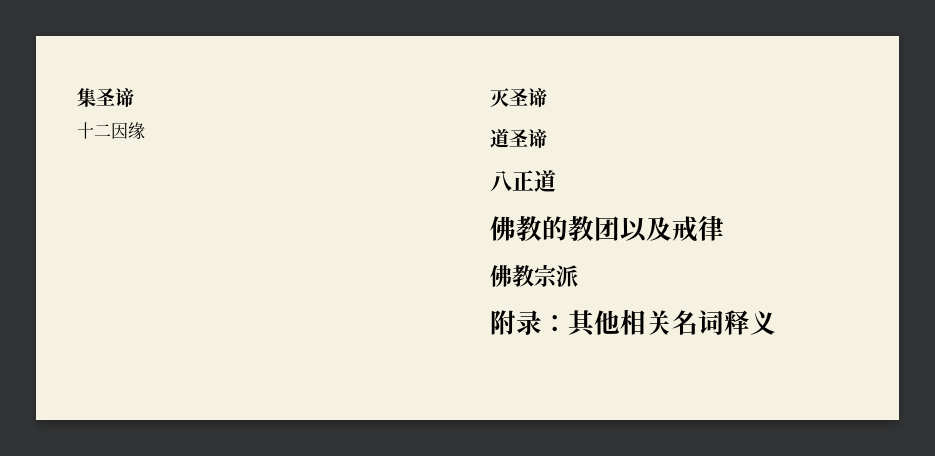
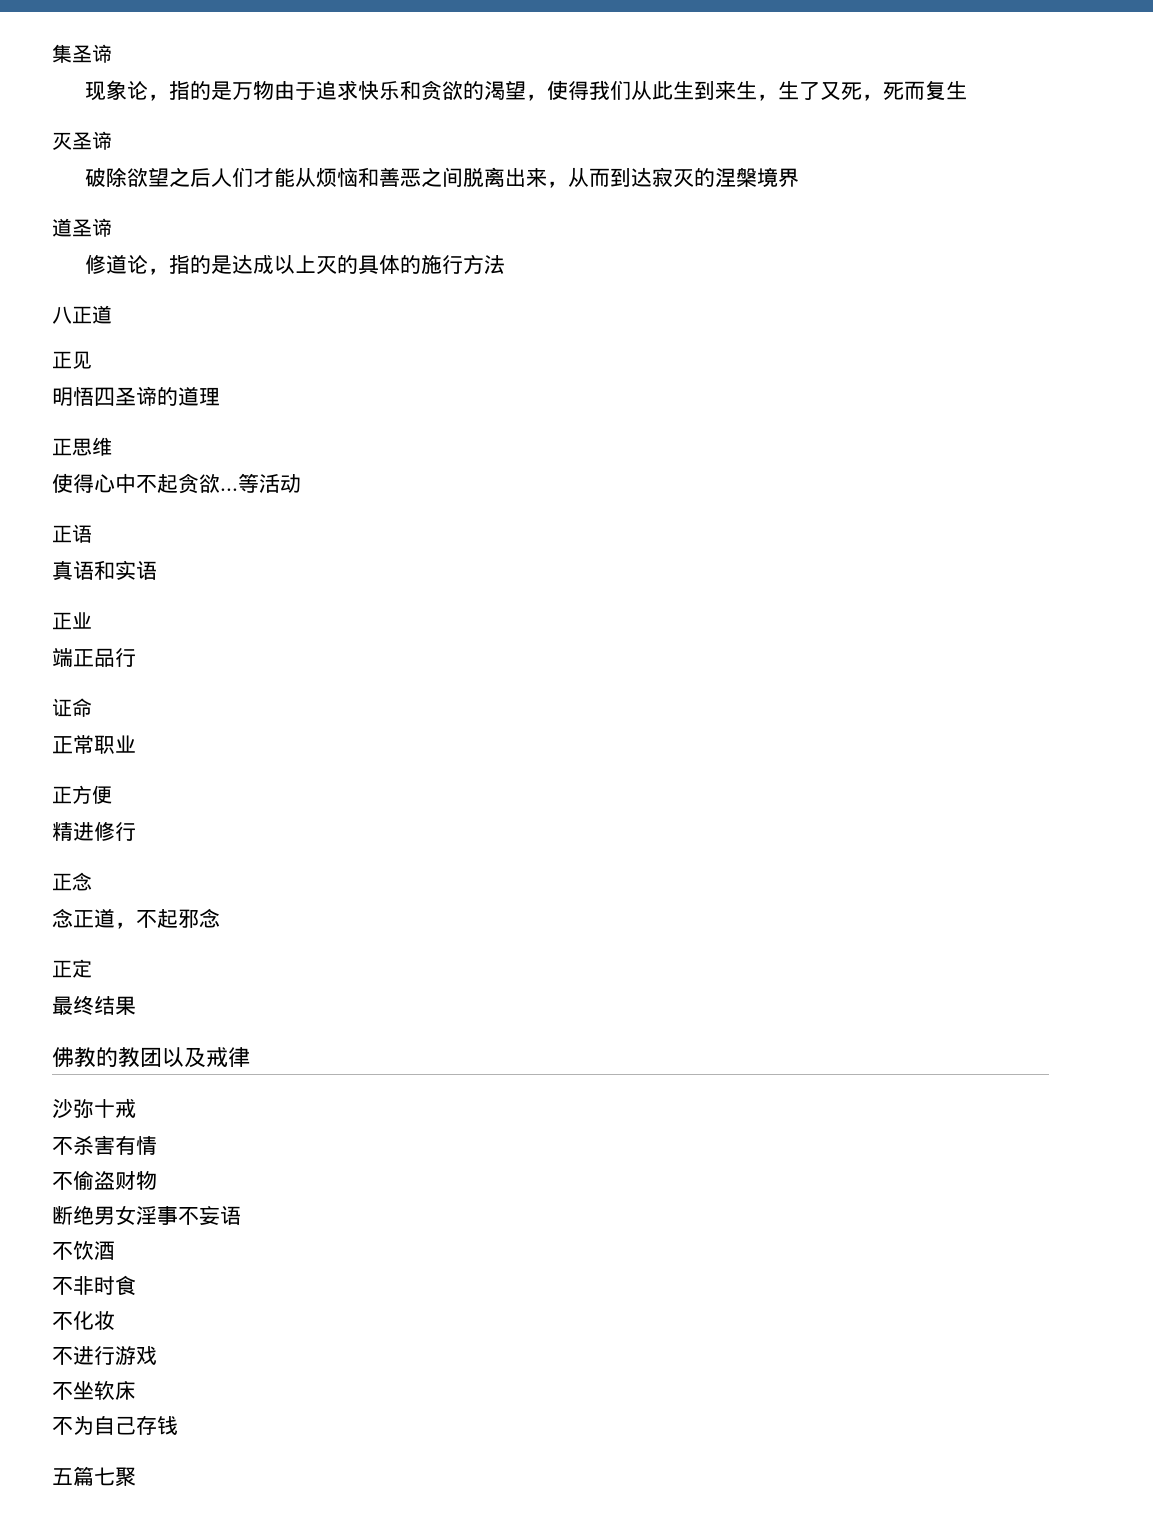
- 十二因缘
+ 现象论，指的是万物由于追求快乐和贪欲的渴望，使得我们从此生到来生，生了又死，死而复生
  灭圣谛
+ 破除欲望之后人们才能从烦恼和善恶之间脱离出来，从而到达寂灭的涅槃境界
  道圣谛
+ 修道论，指的是达成以上灭的具体的施行方法
  八正道
+ 正见
+ 明悟四圣谛的道理
+ 正思维
+ 使得心中不起贪欲...等活动
+ 正语
+ 真语和实语
+ 正业
+ 端正品行
+ 证命
+ 正常职业
+ 正方便
+ 精进修行
+ 正念
+ 念正道，不起邪念
+ 正定
+ 最终结果
- 佛教宗派
- 附录：其他相关名词释义
+ 沙弥十戒
+ 不杀害有情
+ 不偷盗财物
+ 断绝男女淫事不妄语
+ 不饮酒
+ 不非时食
+ 不化妆
+ 不进行游戏
+ 不坐软床
+ 不为自己存钱
+ 五篇七聚

